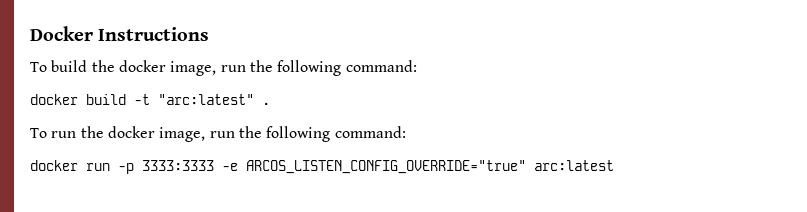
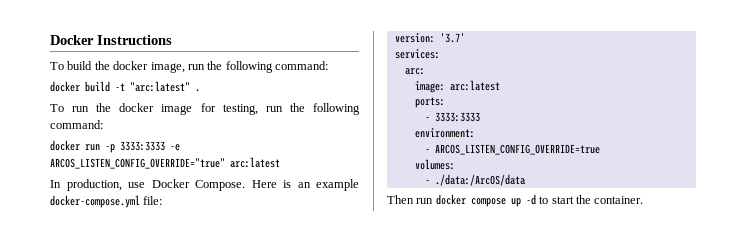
- To run the docker image, run the following command:
+ To run the docker image for testing, run the following command:
+ In production, use Docker Compose. Here is an example docker-compose.yml file:
+ version: '3.7'
+ services:
+ arc:
+ image: arc:latest
+ ports:
+ - 3333:3333
+ environment:
+ - ARCOS_LISTEN_CONFIG_OVERRIDE=true
+ volumes:
+ - ./data:/ArcOS/data
+ Then run docker compose up -d to start the container.

